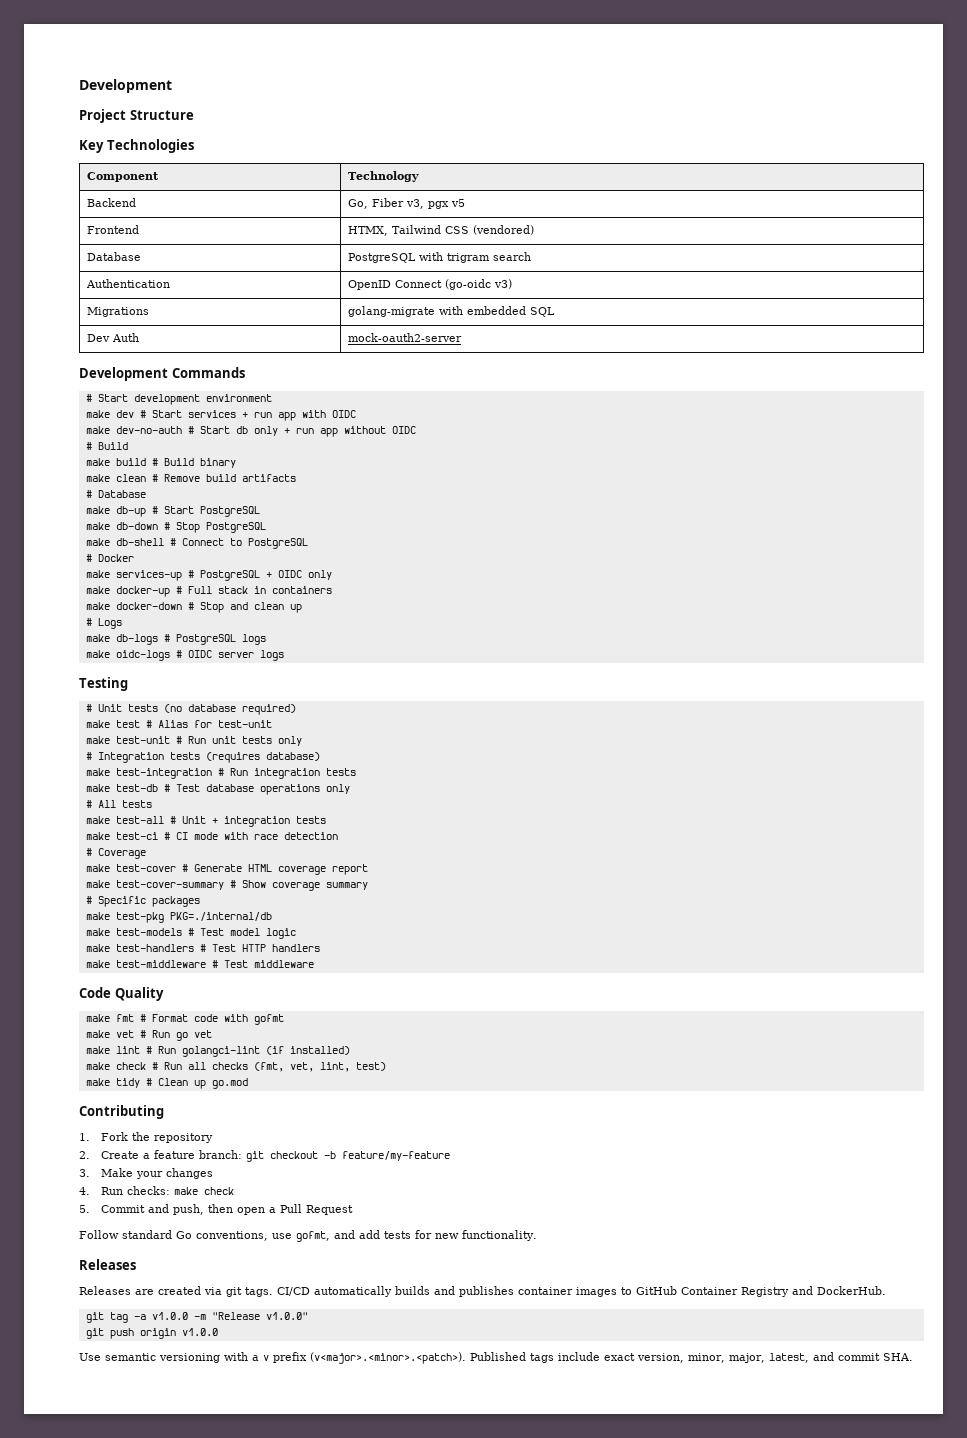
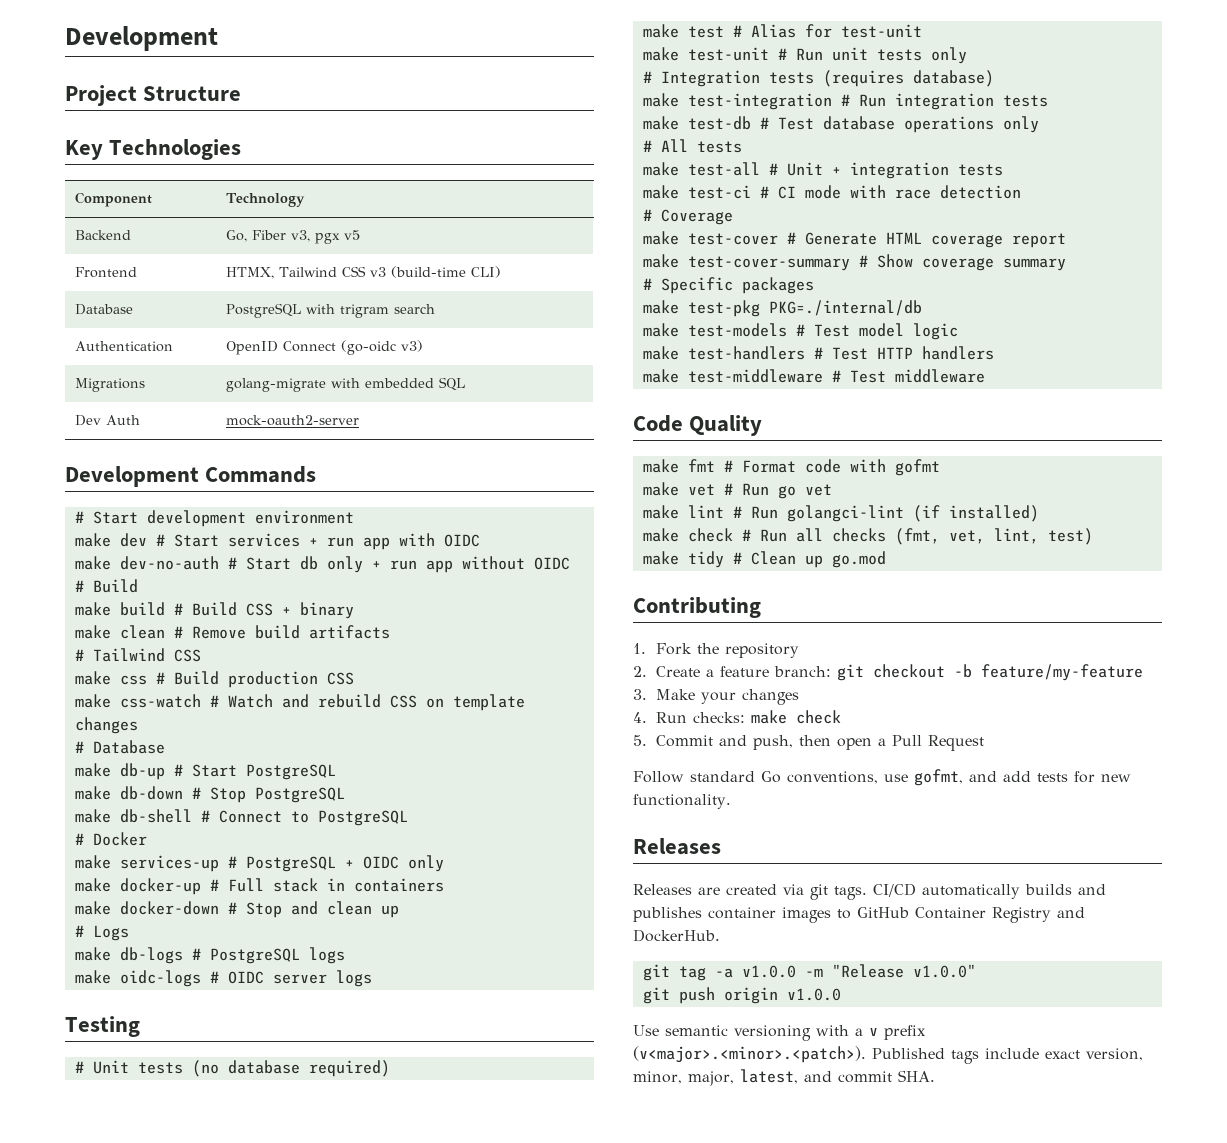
- Frontend | HTMX, Tailwind CSS (vendored)
+ Frontend | HTMX, Tailwind CSS v3 (build-time CLI)
- make build # Build binary
+ make build # Build CSS + binary
+ # Tailwind CSS
+ make css # Build production CSS
+ make css-watch # Watch and rebuild CSS on template changes

